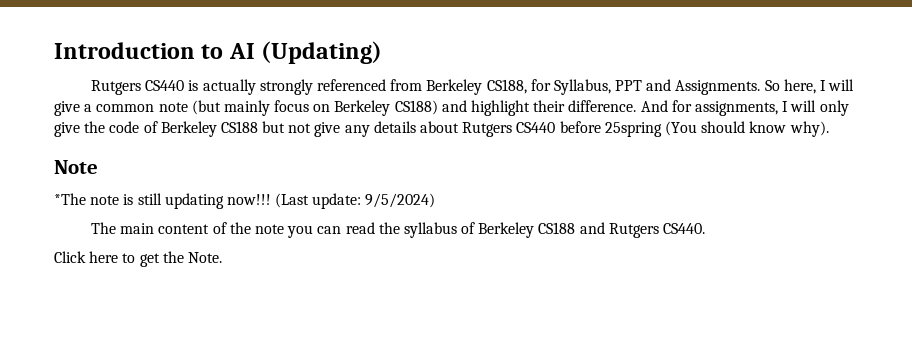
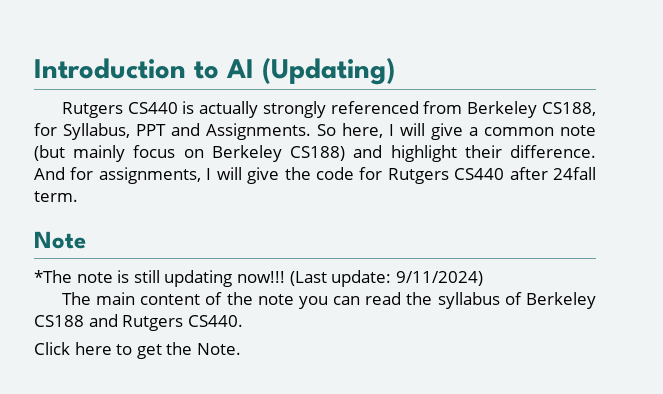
- And for assignments, I will only give the code of Berkeley CS188 but not give any details about Rutgers CS440 before 25spring (You should know why).
+ And for assignments, I will give the code for Rutgers CS440 after 24fall term.
- (Last update: 9/5/2024)
+ (Last update: 9/11/2024)

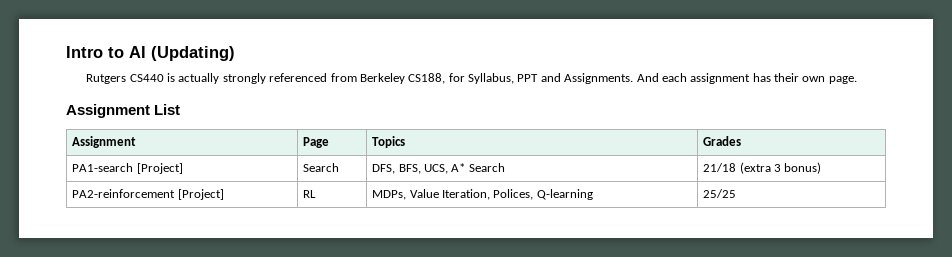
- Introduction to AI (Updating)
+ Intro to AI (Updating)
- So here, I will give a common note (but mainly focus on Berkeley CS188) and highlight their difference. And for assignments, I will give the code for Rutgers CS440 after 24fall term.
- Note
- *The note is still updating now!!! (Last update: 9/11/2024)
- The main content of the note you can read the syllabus of Berkeley CS188 and Rutgers CS440.
- Click here to get the Note.
+ And each assignment has their own page.
+ Assignment List
+ Assignment | Page | Topics | Grades
+ PA1-search [Project] | Search | DFS, BFS, UCS, A* Search | 21/18 (extra 3 bonus)
+ PA2-reinforcement [Project] | RL | MDPs, Value Iteration, Polices, Q-learning | 25/25

